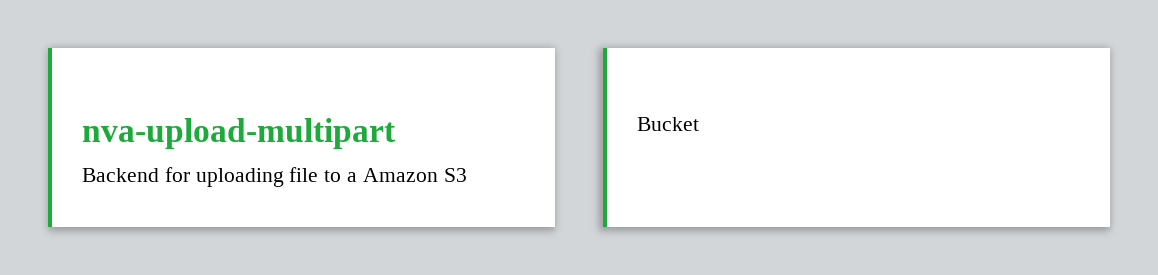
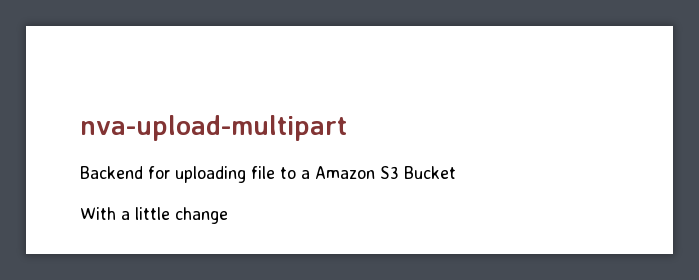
+ With a little change

